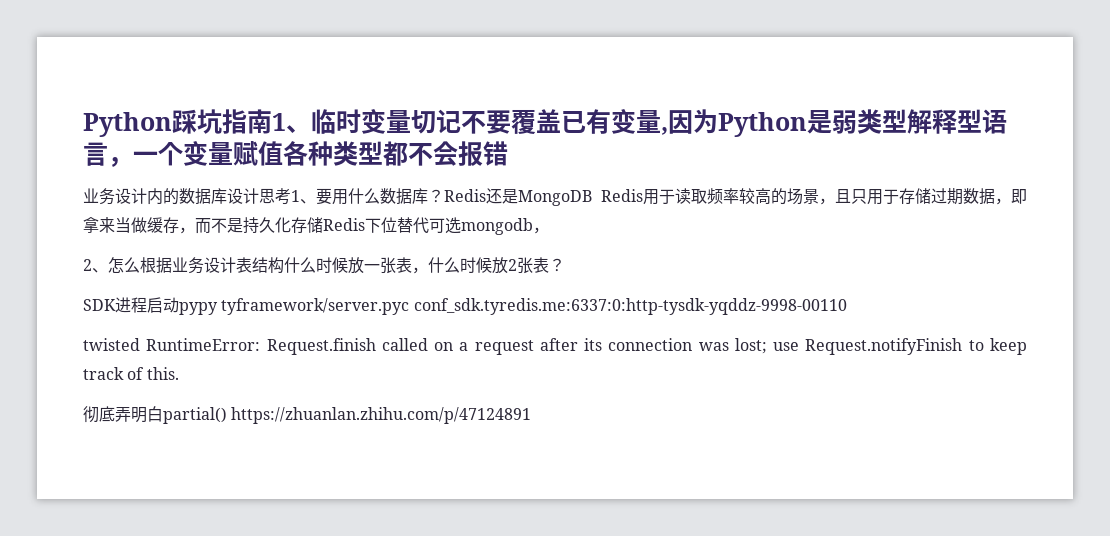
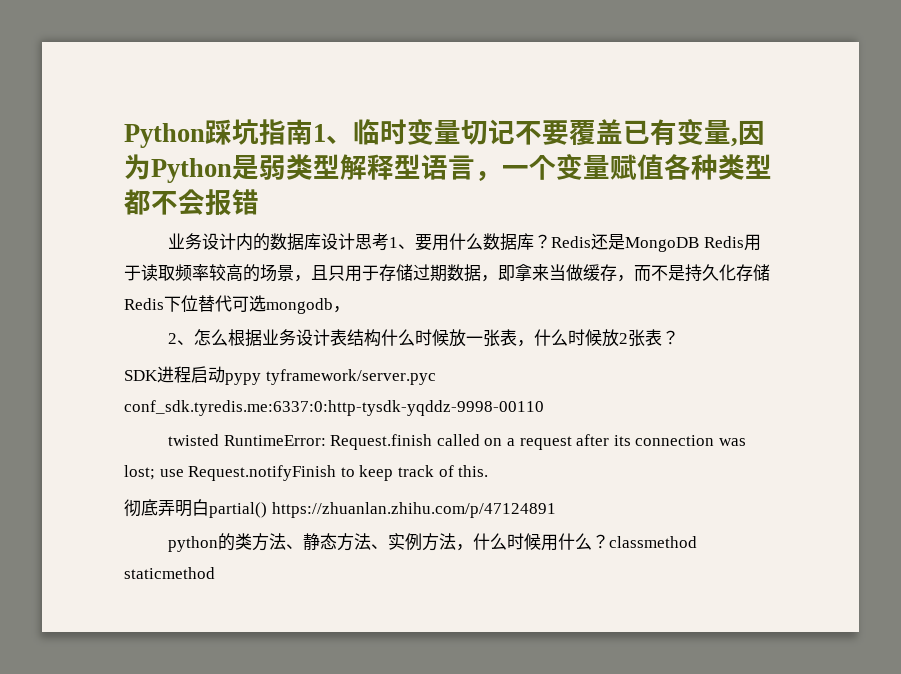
+ python的类方法、静态方法、实例方法，什么时候用什么？classmethod staticmethod

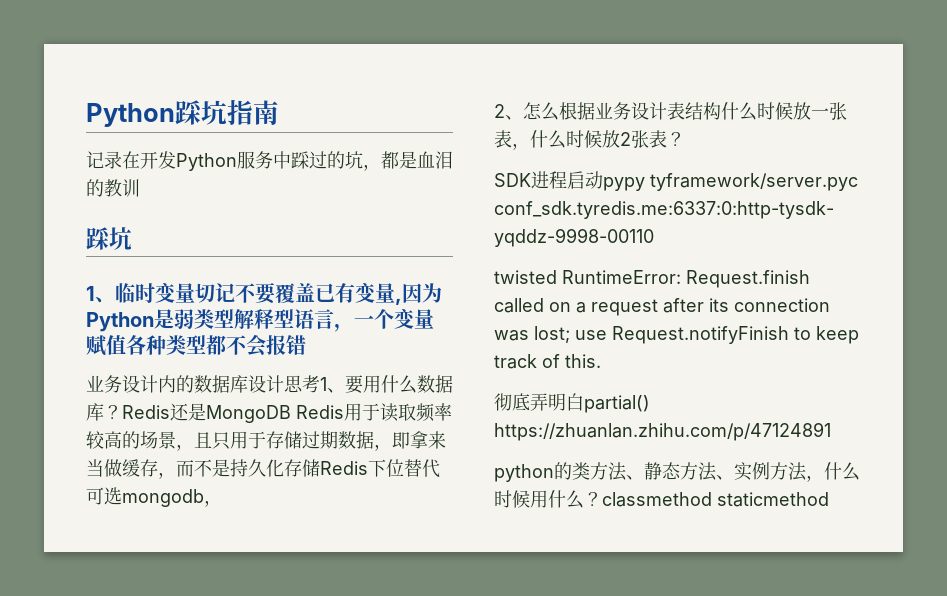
- Python踩坑指南1、临时变量切记不要覆盖已有变量,因为Python是弱类型解释型语言，一个变量赋值各种类型都不会报错
+ Python踩坑指南
+ 记录在开发Python服务中踩过的坑，都是血泪的教训
+ 踩坑
+ 1、临时变量切记不要覆盖已有变量,因为Python是弱类型解释型语言，一个变量赋值各种类型都不会报错

